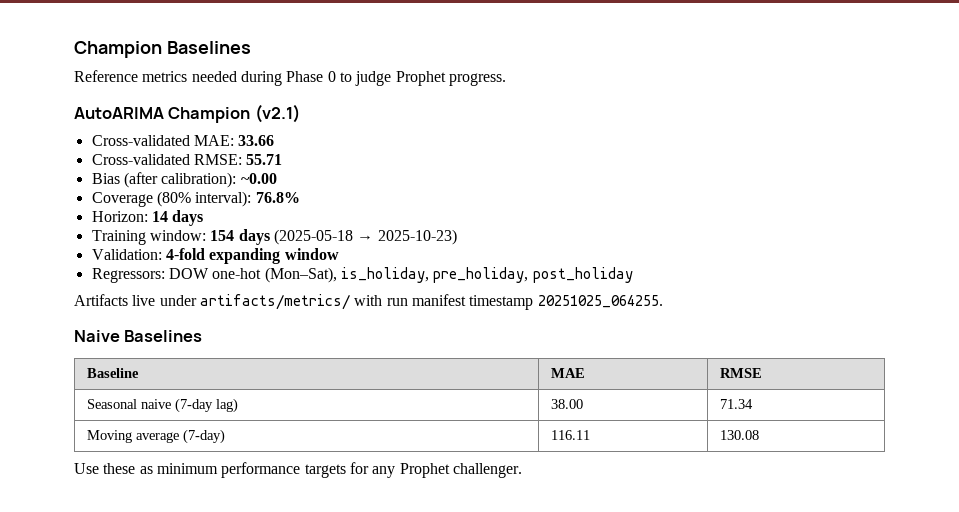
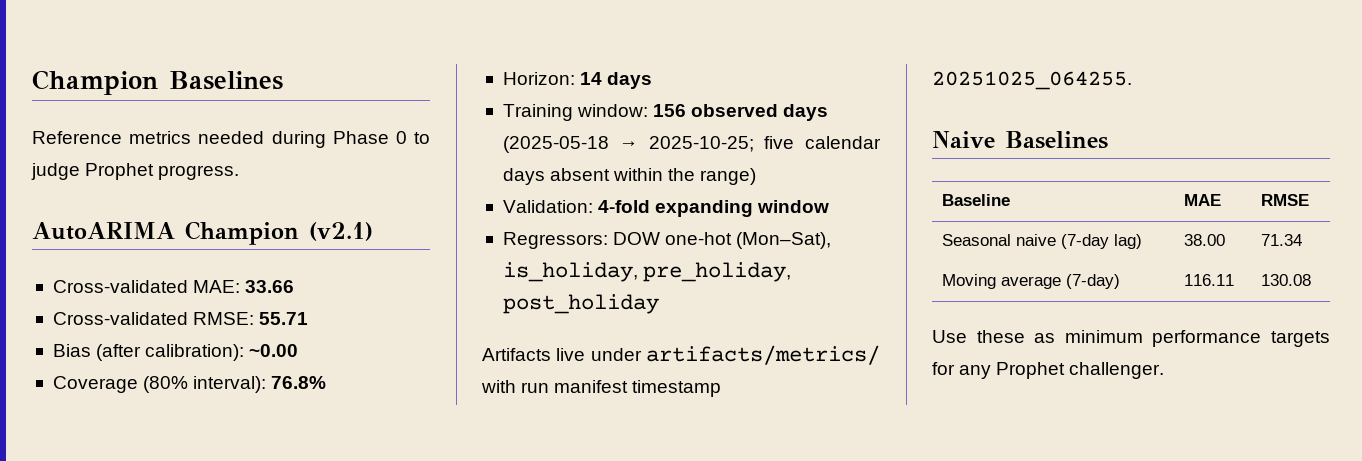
- Training window: 154 days (2025-05-18 → 2025-10-23)
+ Training window: 156 observed days (2025-05-18 → 2025-10-25; five calendar days absent within the range)

